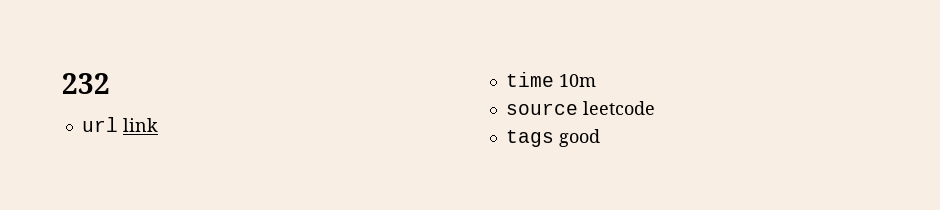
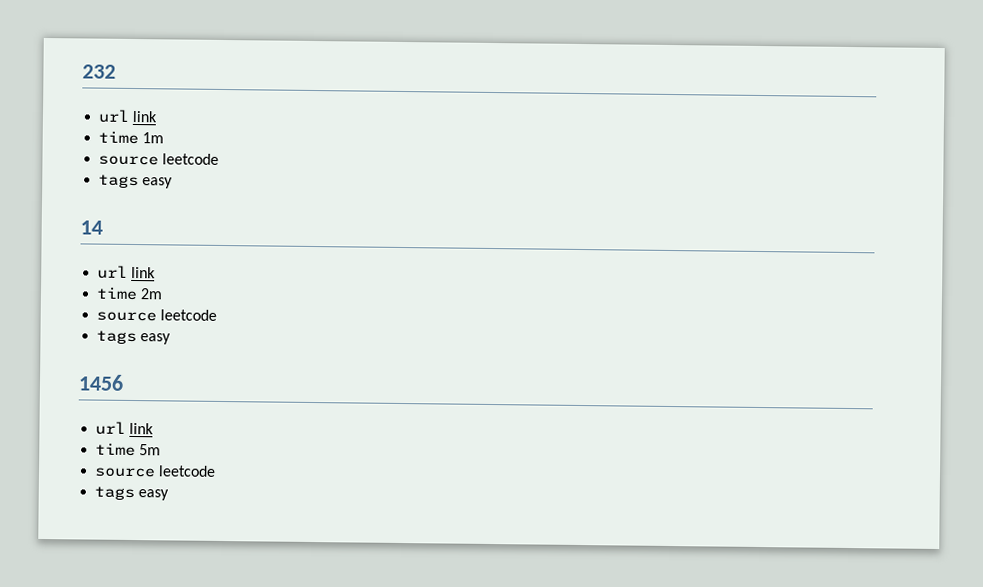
- time 10m
+ time 1m
  source leetcode
- tags good
+ tags easy
+ 14
+ url link
+ time 2m
+ source leetcode
+ tags easy
+ 1456
+ url link
+ time 5m
+ source leetcode
+ tags easy

